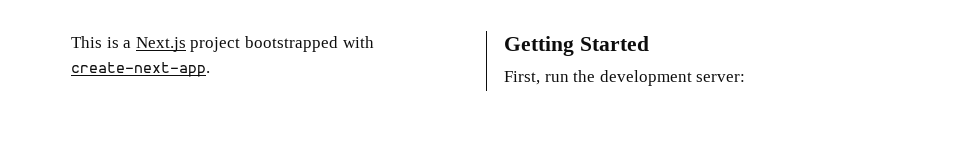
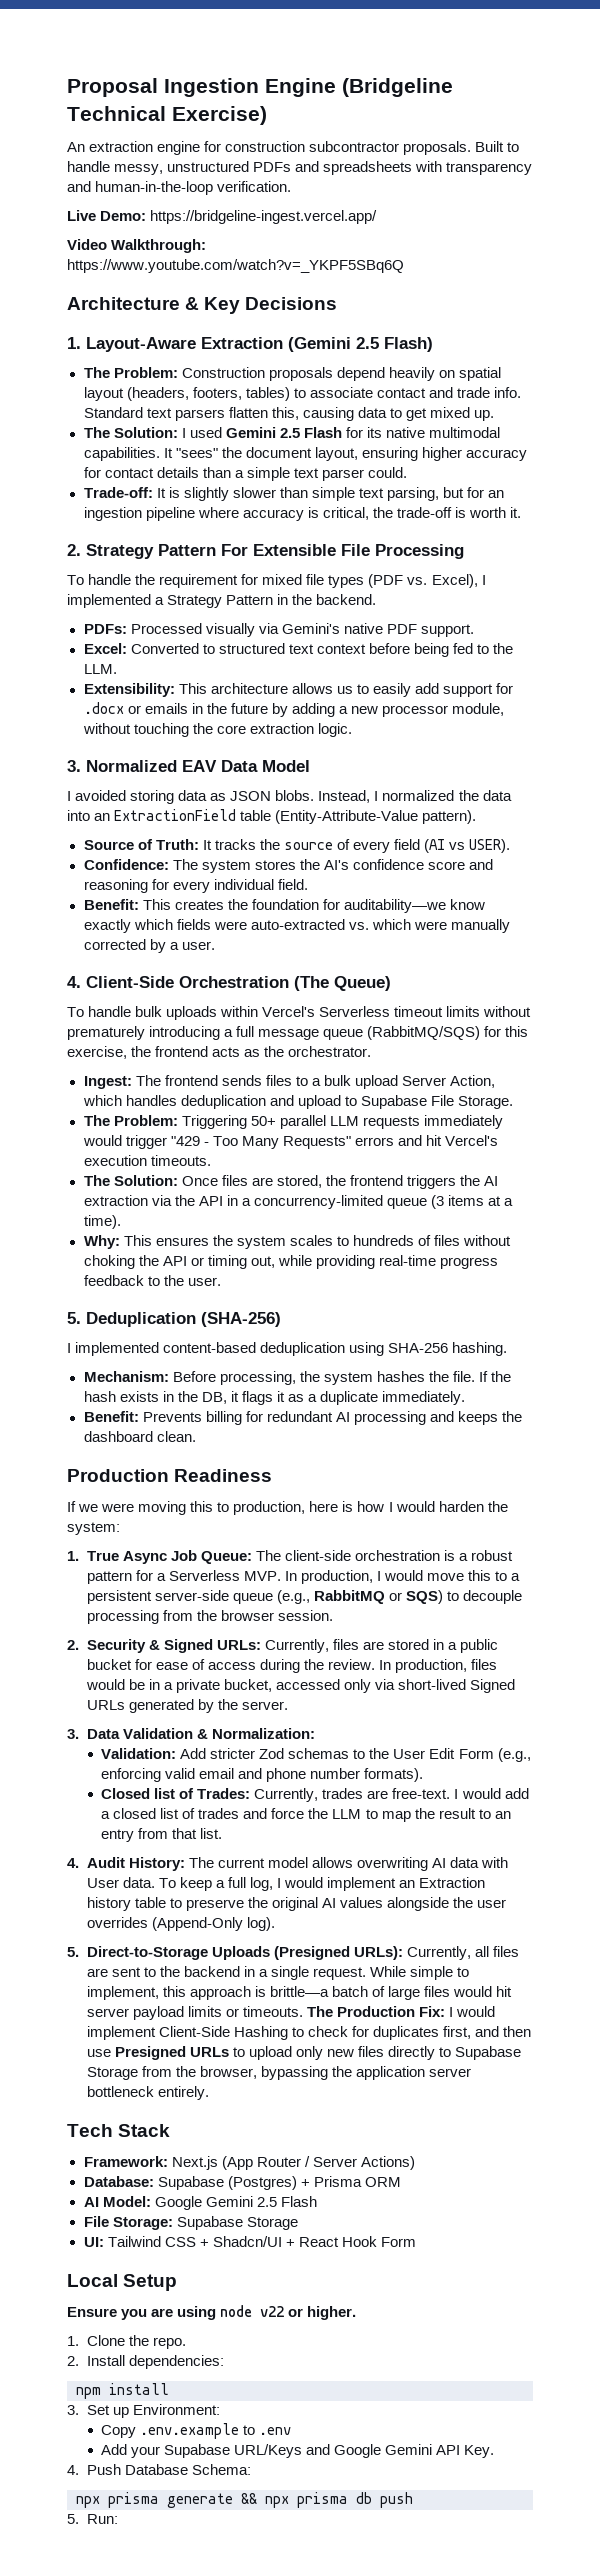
- This is a Next.js project bootstrapped with create-next-app.
- Getting Started
- First, run the development server:
+ Proposal Ingestion Engine (Bridgeline Technical Exercise)
+ An extraction engine for construction subcontractor proposals. Built to handle messy, unstructured PDFs and spreadsheets with transparency and human-in-the-loop verification.
+ Live Demo: https://bridgeline-ingest.vercel.app/
+ Video Walkthrough: https://www.youtube.com/watch?v=_YKPF5SBq6Q
+ Architecture & Key Decisions
+ 1. Layout-Aware Extraction (Gemini 2.5 Flash)
+ The Problem: Construction proposals depend heavily on spatial layout (headers, footers, tables) to associate contact and trade info. Standard text parsers flatten this, causing data to get mixed up.
+ The Solution: I used Gemini 2.5 Flash for its native multimodal capabilities. It "sees" the document layout, ensuring higher accuracy for contact details than a simple text parser could.
+ Trade-off: It is slightly slower than simple text parsing, but for an ingestion pipeline where accuracy is critical, the trade-off is worth it.
+ 2. Strategy Pattern For Extensible File Processing
+ To handle the requirement for mixed file types (PDF vs. Excel), I implemented a Strategy Pattern in the backend.
+ PDFs: Processed visually via Gemini's native PDF support.
+ Excel: Converted to structured text context before being fed to the LLM.
+ Extensibility: This architecture allows us to easily add support for .docx or emails in the future by adding a new processor module, without touching the core extraction logic.
+ 3. Normalized EAV Data Model
+ I avoided storing data as JSON blobs. Instead, I normalized the data into an ExtractionField table (Entity-Attribute-Value pattern).
+ Source of Truth: It tracks the source of every field (AI vs USER).
+ Confidence: The system stores the AI's confidence score and reasoning for every individual field.
+ Benefit: This creates the foundation for auditability—we know exactly which fields were auto-extracted vs. which were manually corrected by a user.
+ 4. Client-Side Orchestration (The Queue)
+ To handle bulk uploads within Vercel's Serverless timeout limits without prematurely introducing a full message queue (RabbitMQ/SQS) for this exercise, the frontend acts as the orchestrator.
+ Ingest: The frontend sends files to a bulk upload Server Action, which handles deduplication and upload to Supabase File Storage.
+ The Problem: Triggering 50+ parallel LLM requests immediately would trigger "429 - Too Many Requests" errors and hit Vercel's execution timeouts.
+ The Solution: Once files are stored, the frontend triggers the AI extraction via the API in a concurrency-limited queue (3 items at a time).
+ Why: This ensures the system scales to hundreds of files without choking the API or timing out, while providing real-time progress feedback to the user.
+ 5. Deduplication (SHA-256)
+ I implemented content-based deduplication using SHA-256 hashing.
+ Mechanism: Before processing, the system hashes the file. If the hash exists in the DB, it flags it as a duplicate immediately.
+ Benefit: Prevents billing for redundant AI processing and keeps the dashboard clean.
+ Production Readiness
+ If we were moving this to production, here is how I would harden the system:
+ 1. True Async Job Queue: The client-side orchestration is a robust pattern for a Serverless MVP. In production, I would move this to a persistent server-side queue (e.g., RabbitMQ or SQS) to decouple processing from the browser session.
+ 2. Security & Signed URLs: Currently, files are stored in a public bucket for ease of access during the review. In production, files would be in a private bucket, accessed only via short-lived Signed URLs generated by the server.
+ 3. Data Validation & Normalization:
+ Validation: Add stricter Zod schemas to the User Edit Form (e.g., enforcing valid email and phone number formats).
+ Closed list of Trades: Currently, trades are free-text. I would add a closed list of trades and force the LLM to map the result to an entry from that list.
+ 4. Audit History: The current model allows overwriting AI data with User data. To keep a full log, I would implement an Extraction history table to preserve the original AI values alongside the user overrides (Append-Only log).
+ 5. Direct-to-Storage Uploads (Presigned URLs): Currently, all files are sent to the backend in a single request. While simple to implement, this approach is brittle—a batch of large files would hit server payload limits or timeouts. The Production Fix: I would implement Client-Side Hashing to check for duplicates first, and then use Presigned URLs to upload only new files directly to Supabase Storage from the browser, bypassing the application server bottleneck entirely.
+ Tech Stack
+ Framework: Next.js (App Router / Server Actions)
+ Database: Supabase (Postgres) + Prisma ORM
+ AI Model: Google Gemini 2.5 Flash
+ File Storage: Supabase Storage
+ UI: Tailwind CSS + Shadcn/UI + React Hook Form
+ Local Setup
+ Ensure you are using node v22 or higher.
+ 1. Clone the repo.
+ 2. Install dependencies:
+ npm install
+ 3. Set up Environment:
+ Copy .env.example to .env
+ Add your Supabase URL/Keys and Google Gemini API Key.
+ 4. Push Database Schema:
+ npx prisma generate && npx prisma db push
+ 5. Run:

